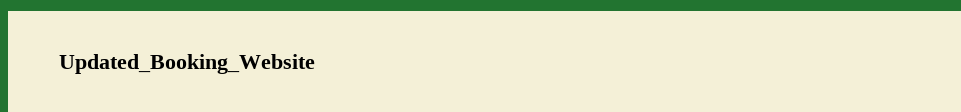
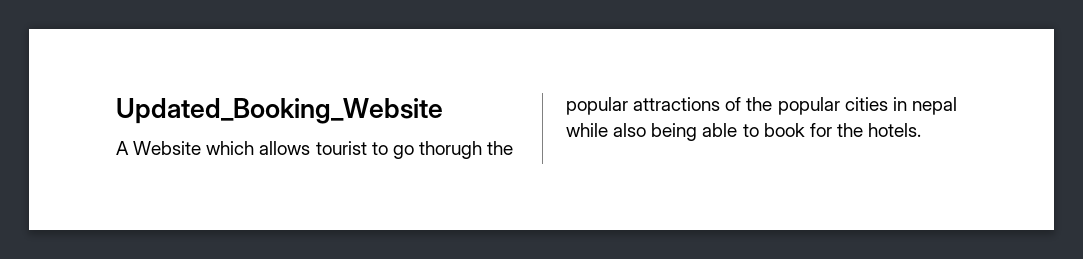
+ A Website which allows tourist to go thorugh the popular attractions of the popular cities in nepal while also being able to book for the hotels.

